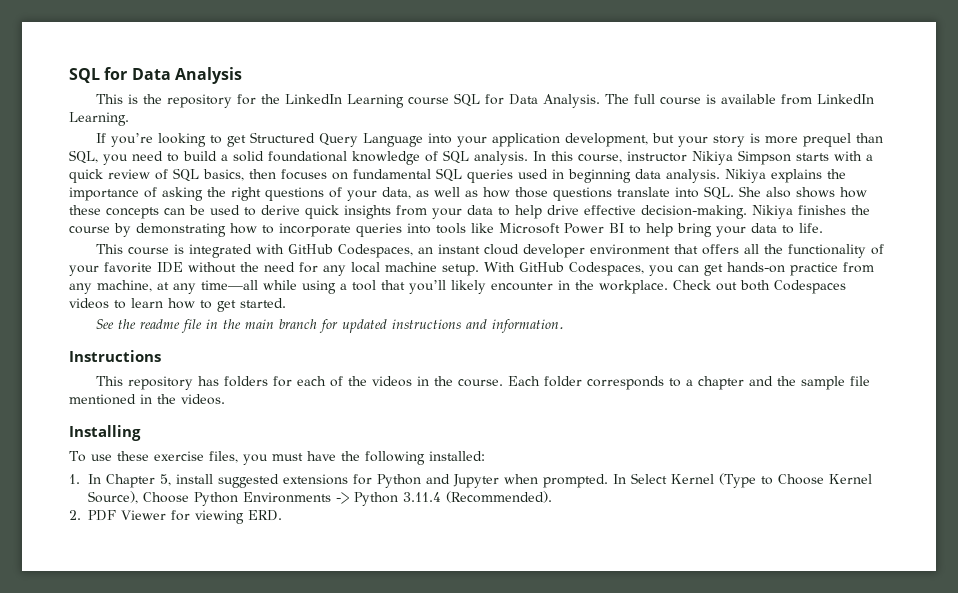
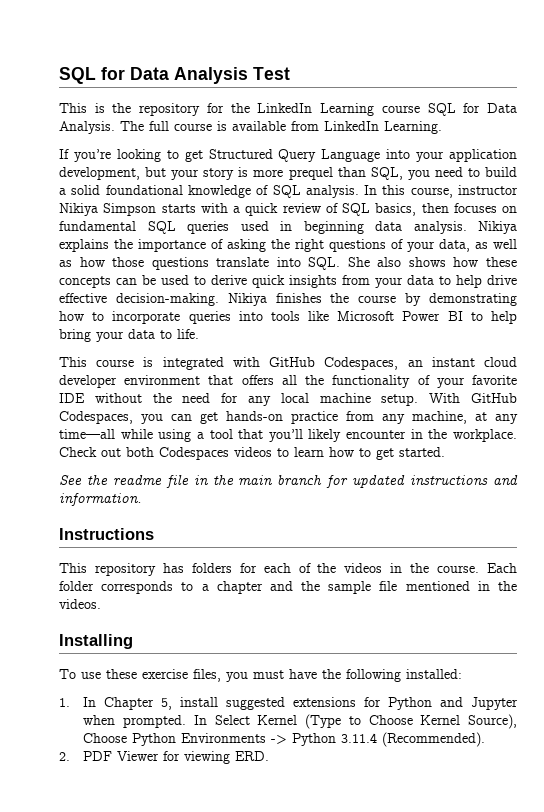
- SQL for Data Analysis
+ SQL for Data Analysis Test

